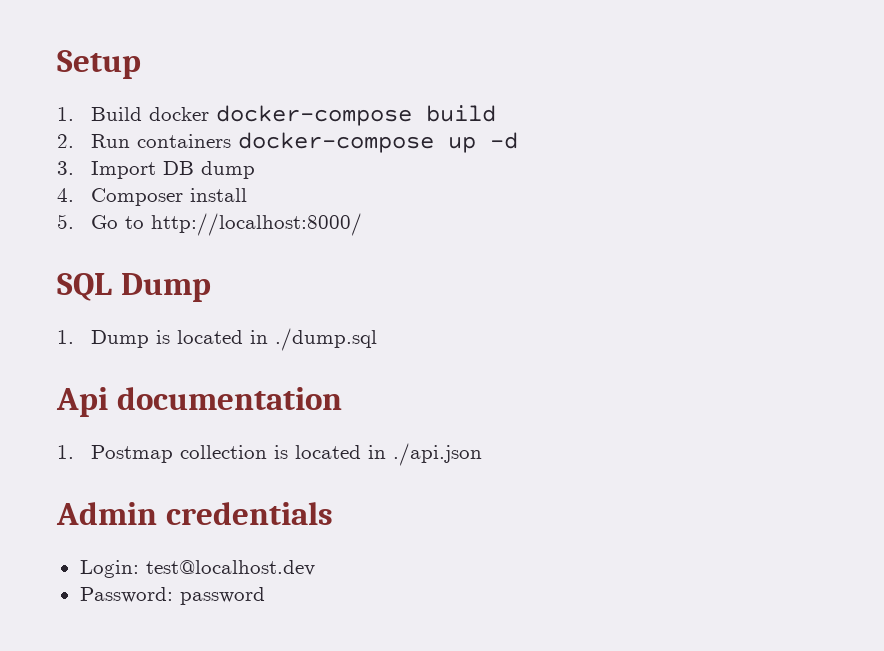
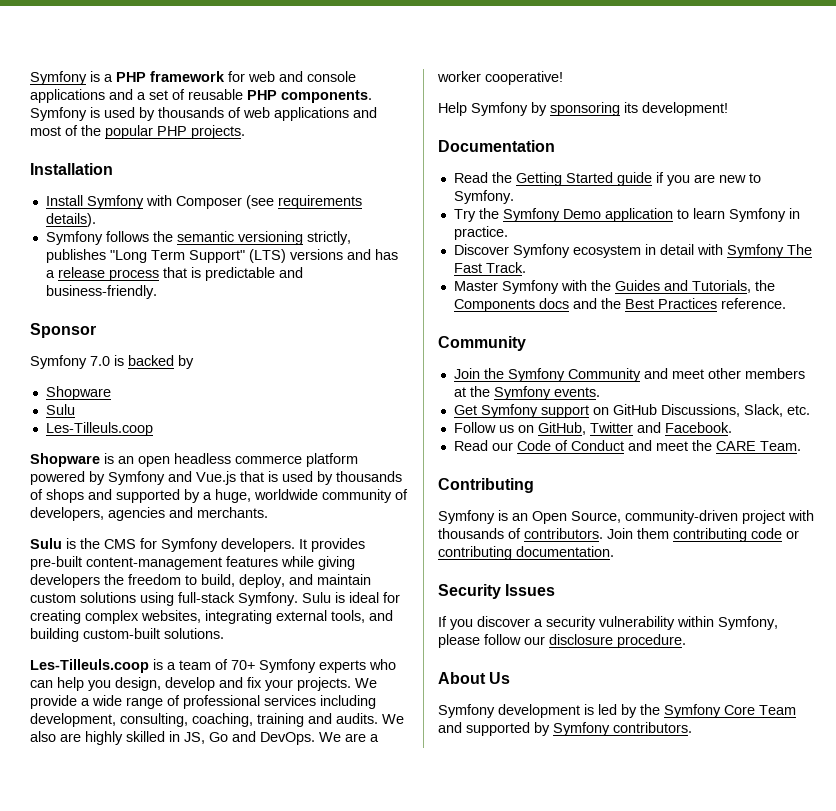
- Setup
- 1. Build docker docker-compose build
- 2. Run containers docker-compose up -d
- 3. Import DB dump
- 4. Composer install
- 5. Go to http://localhost:8000/
- SQL Dump
- 1. Dump is located in ./dump.sql
- Api documentation
- 1. Postmap collection is located in ./api.json
- Admin credentials
- Login: test@localhost.dev
- Password: password
+ Symfony is a PHP framework for web and console applications and a set of reusable PHP components. Symfony is used by thousands of web applications and most of the popular PHP projects.
+ Installation
+ Install Symfony with Composer (see requirements details).
+ Symfony follows the semantic versioning strictly, publishes "Long Term Support" (LTS) versions and has a release process that is predictable and business-friendly.
+ Sponsor
+ Symfony 7.0 is backed by
+ Shopware
+ Sulu
+ Les-Tilleuls.coop
+ Shopware is an open headless commerce platform powered by Symfony and Vue.js that is used by thousands of shops and supported by a huge, worldwide community of developers, agencies and merchants.
+ Sulu is the CMS for Symfony developers. It provides pre-built content-management features while giving developers the freedom to build, deploy, and maintain custom solutions using full-stack Symfony. Sulu is ideal for creating complex websites, integrating external tools, and building custom-built solutions.
+ Les-Tilleuls.coop is a team of 70+ Symfony experts who can help you design, develop and fix your projects. We provide a wide range of professional services including development, consulting, coaching, training and audits. We also are highly skilled in JS, Go and DevOps. We are a worker cooperative!
+ Help Symfony by sponsoring its development!
+ Documentation
+ Read the Getting Started guide if you are new to Symfony.
+ Try the Symfony Demo application to learn Symfony in practice.
+ Discover Symfony ecosystem in detail with Symfony The Fast Track.
+ Master Symfony with the Guides and Tutorials, the Components docs and the Best Practices reference.
+ Community
+ Join the Symfony Community and meet other members at the Symfony events.
+ Get Symfony support on GitHub Discussions, Slack, etc.
+ Follow us on GitHub, Twitter and Facebook.
+ Read our Code of Conduct and meet the CARE Team.
+ Contributing
+ Symfony is an Open Source, community-driven project with thousands of contributors. Join them contributing code or contributing documentation.
+ Security Issues
+ If you discover a security vulnerability within Symfony, please follow our disclosure procedure.
+ About Us
+ Symfony development is led by the Symfony Core Team and supported by Symfony contributors.

